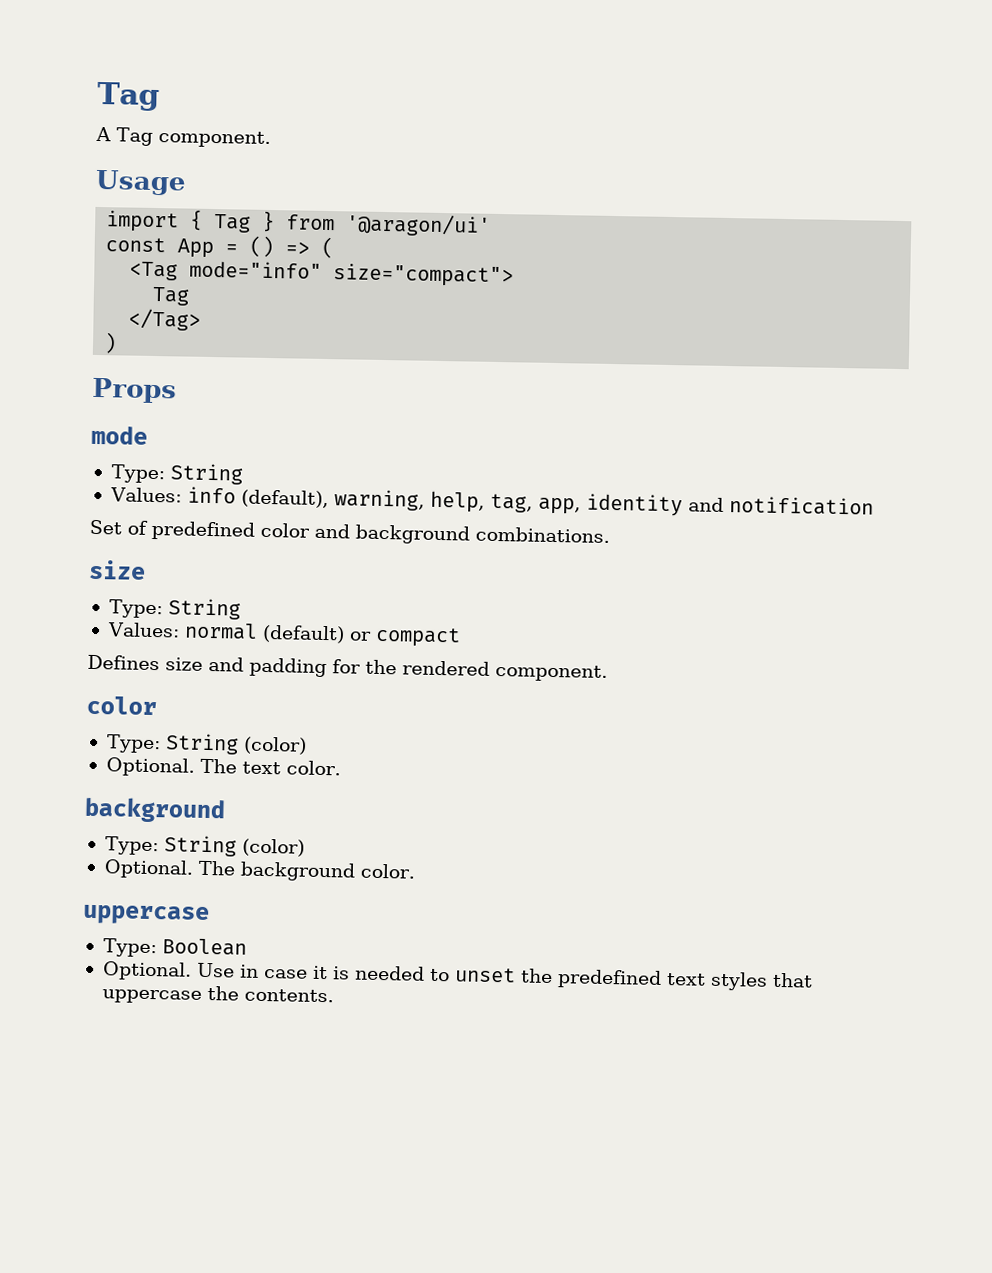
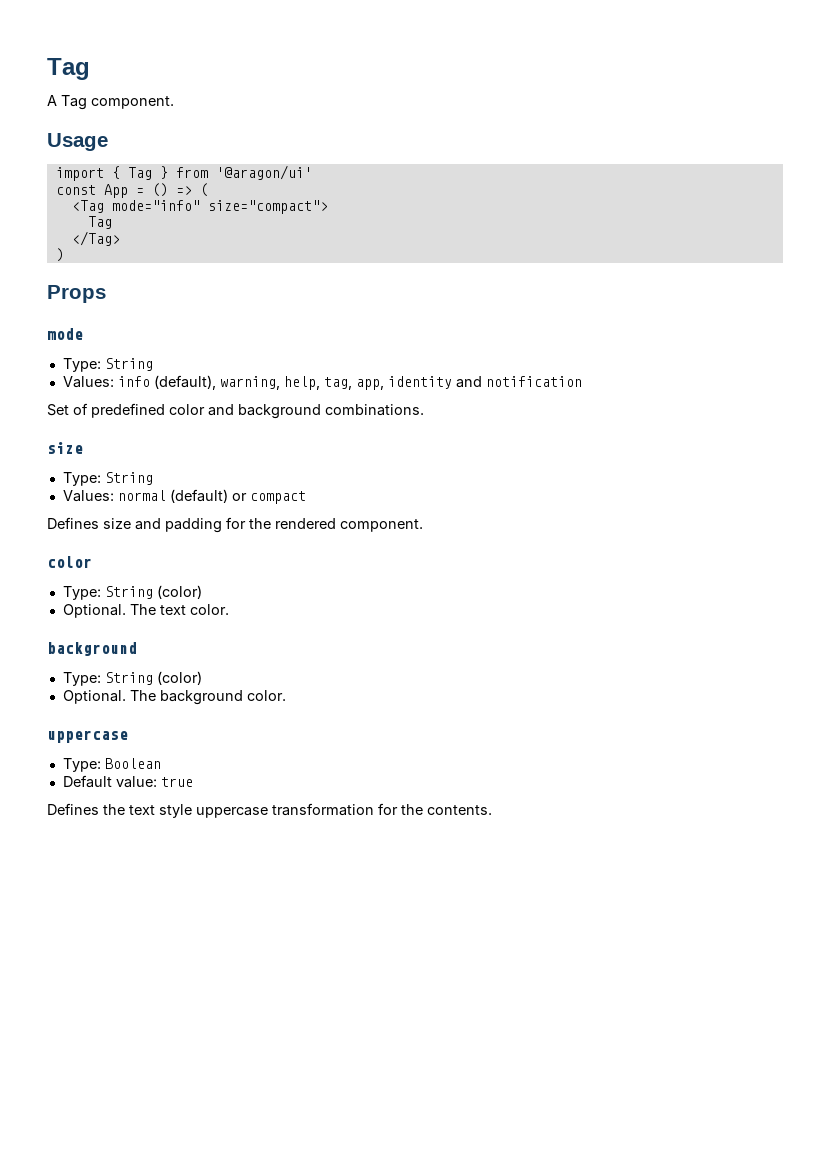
- Optional. Use in case it is needed to unset the predefined text styles that uppercase the contents.
+ Default value: true
+ Defines the text style uppercase transformation for the contents.

